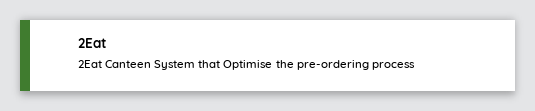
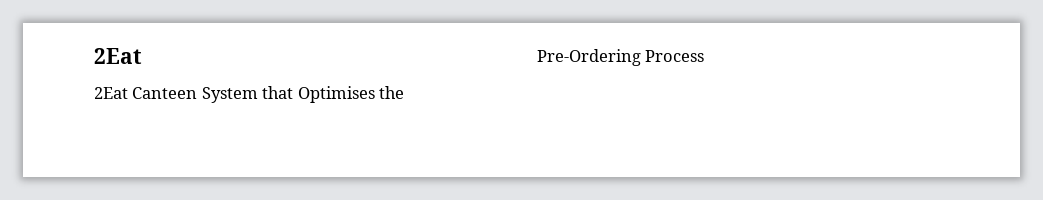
- 2Eat Canteen System that Optimise the pre-ordering process
+ 2Eat Canteen System that Optimises the Pre-Ordering Process

